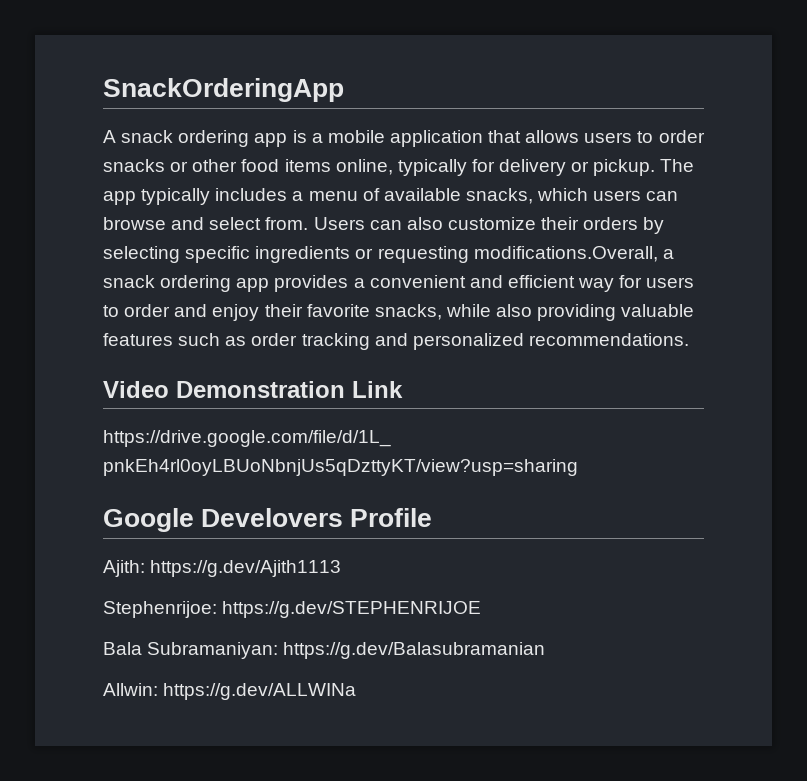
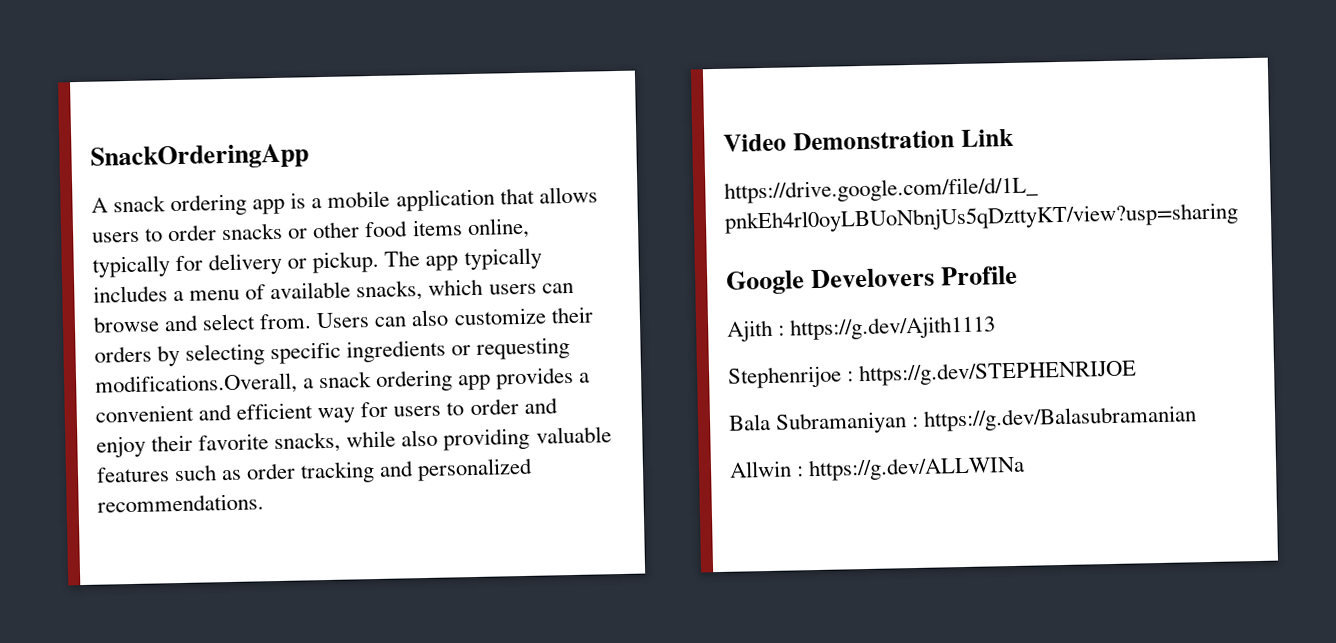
- Ajith: https://g.dev/Ajith1113
+ Ajith : https://g.dev/Ajith1113
- Stephenrijoe: https://g.dev/STEPHENRIJOE
+ Stephenrijoe : https://g.dev/STEPHENRIJOE
- Bala Subramaniyan: https://g.dev/Balasubramanian
+ Bala Subramaniyan : https://g.dev/Balasubramanian
- Allwin: https://g.dev/ALLWINa
+ Allwin : https://g.dev/ALLWINa

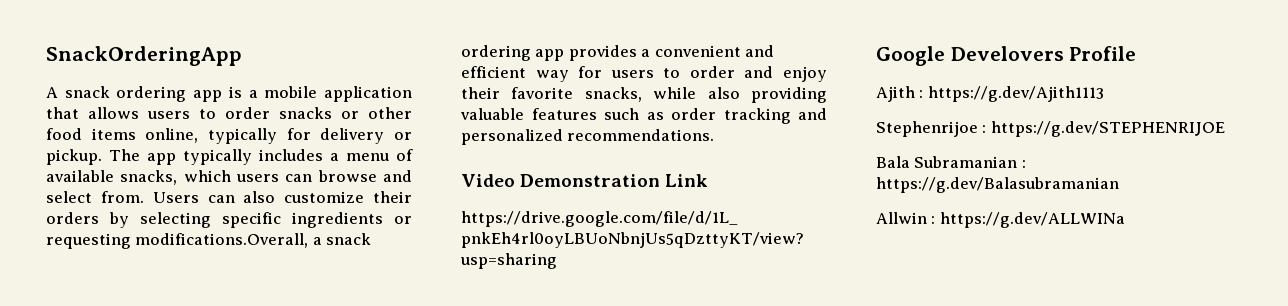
- Bala Subramaniyan : https://g.dev/Balasubramanian
+ Bala Subramanian : https://g.dev/Balasubramanian

